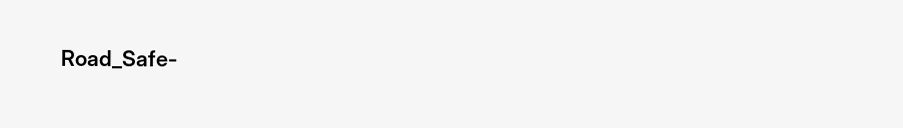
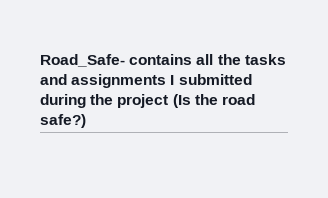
- Road_Safe-
+ Road_Safe- contains all the tasks and assignments I submitted during the project (Is the road safe?)

